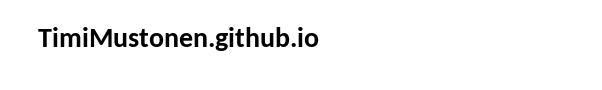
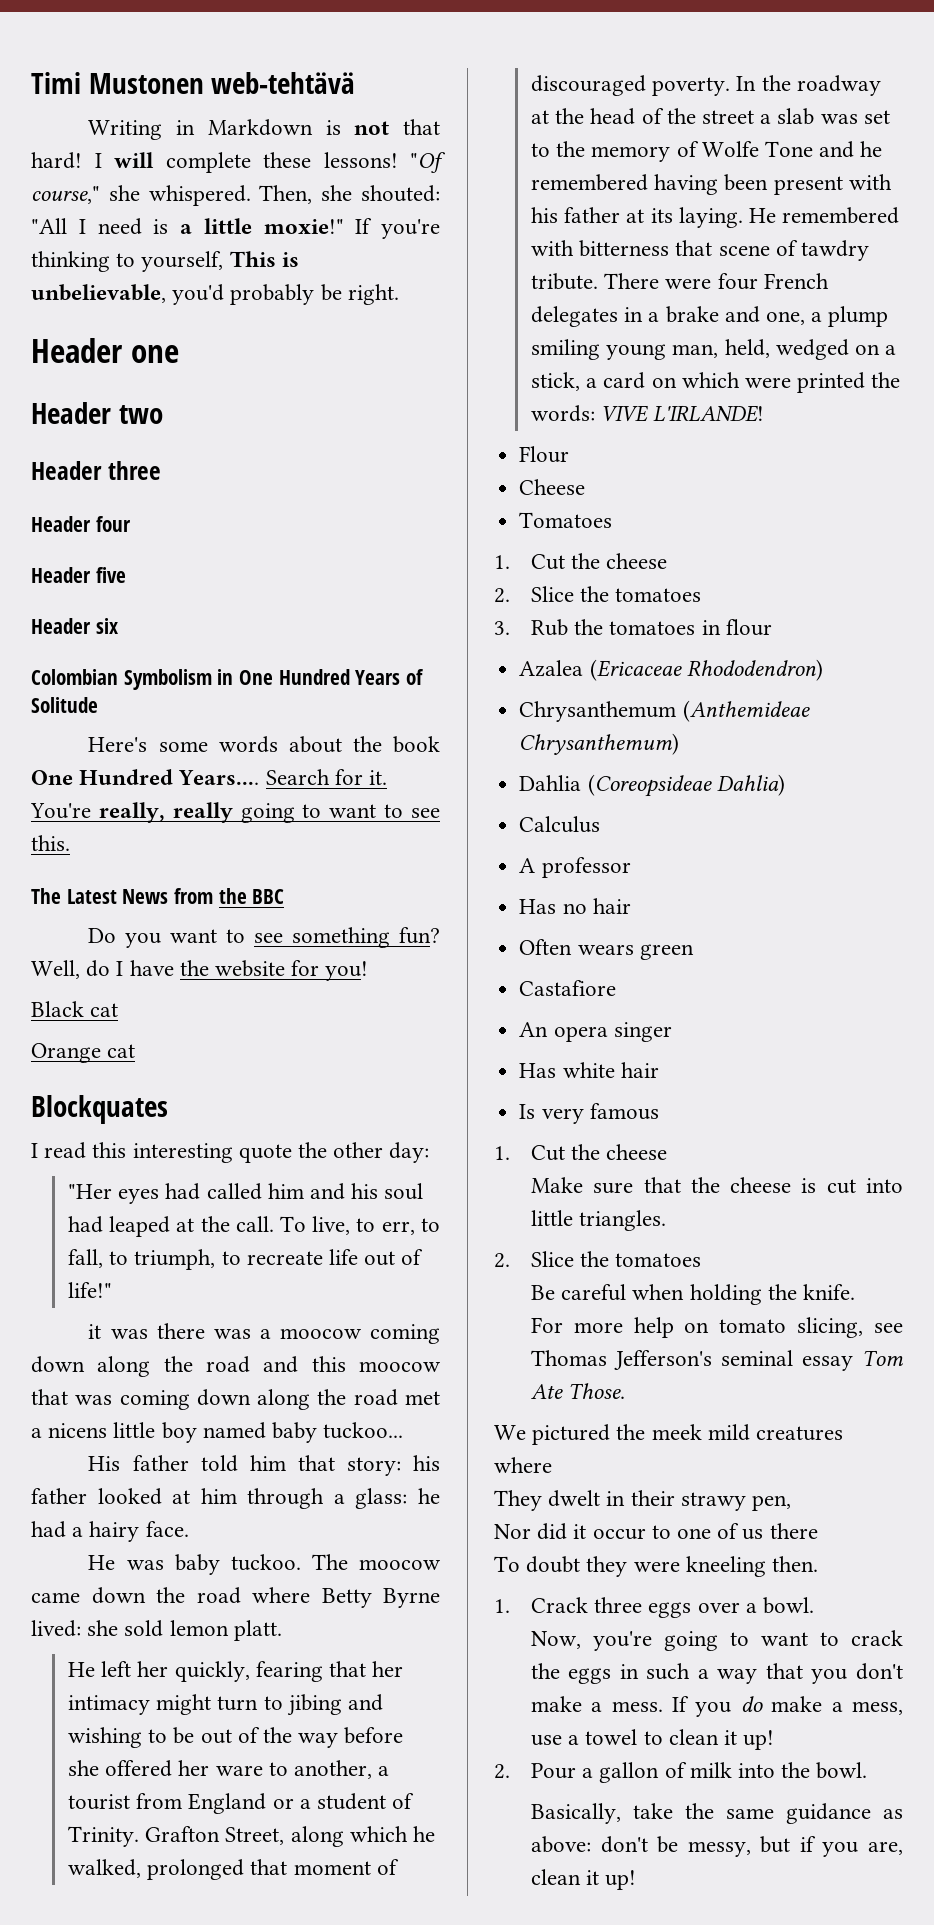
- TimiMustonen.github.io
+ Timi Mustonen web-tehtävä
+ Writing in Markdown is not that hard! I will complete these lessons! "Of course," she whispered. Then, she shouted: "All I need is a little moxie!" If you're thinking to yourself, This is unbelievable, you'd probably be right.
+ Header one
+ Header two
+ Header three
+ Header four
+ Header five
+ Header six
+ Colombian Symbolism in One Hundred Years of Solitude
+ Here's some words about the book One Hundred Years.... Search for it. You're really, really going to want to see this.
+ The Latest News from the BBC
+ Do you want to see something fun? Well, do I have the website for you!
+ Black cat
+ Orange cat
+ Blockquates
+ I read this interesting quote the other day:
+ "Her eyes had called him and his soul had leaped at the call. To live, to err, to fall, to triumph, to recreate life out of life!"
+ it was there was a moocow coming down along the road and this moocow that was coming down along the road met a nicens little boy named baby tuckoo...
+ His father told him that story: his father looked at him through a glass: he had a hairy face.
+ He was baby tuckoo. The moocow came down the road where Betty Byrne lived: she sold lemon platt.
+ He left her quickly, fearing that her intimacy might turn to jibing and wishing to be out of the way before she offered her ware to another, a tourist from England or a student of Trinity. Grafton Street, along which he walked, prolonged that moment of discouraged poverty. In the roadway at the head of the street a slab was set to the memory of Wolfe Tone and he remembered having been present with his father at its laying. He remembered with bitterness that scene of tawdry tribute. There were four French delegates in a brake and one, a plump smiling young man, held, wedged on a stick, a card on which were printed the words: VIVE L'IRLANDE!
+ Flour
+ Cheese
+ Tomatoes
+ 1. Cut the cheese
+ 2. Slice the tomatoes
+ 3. Rub the tomatoes in flour
+ Azalea (Ericaceae Rhododendron)
+ Chrysanthemum (Anthemideae Chrysanthemum)
+ Dahlia (Coreopsideae Dahlia)
+ Calculus
+ A professor
+ Has no hair
+ Often wears green
+ Castafiore
+ An opera singer
+ Has white hair
+ Is very famous
+ 1. Cut the cheese
+ Make sure that the cheese is cut into little triangles.
+ 2. Slice the tomatoes
+ Be careful when holding the knife.
+ For more help on tomato slicing, see Thomas Jefferson's seminal essay Tom Ate Those.
+ We pictured the meek mild creatures where
+ They dwelt in their strawy pen,
+ Nor did it occur to one of us there
+ To doubt they were kneeling then.
+ 1. Crack three eggs over a bowl.
+ Now, you're going to want to crack the eggs in such a way that you don't make a mess. If you do make a mess, use a towel to clean it up!
+ 2. Pour a gallon of milk into the bowl.
+ Basically, take the same guidance as above: don't be messy, but if you are, clean it up!

